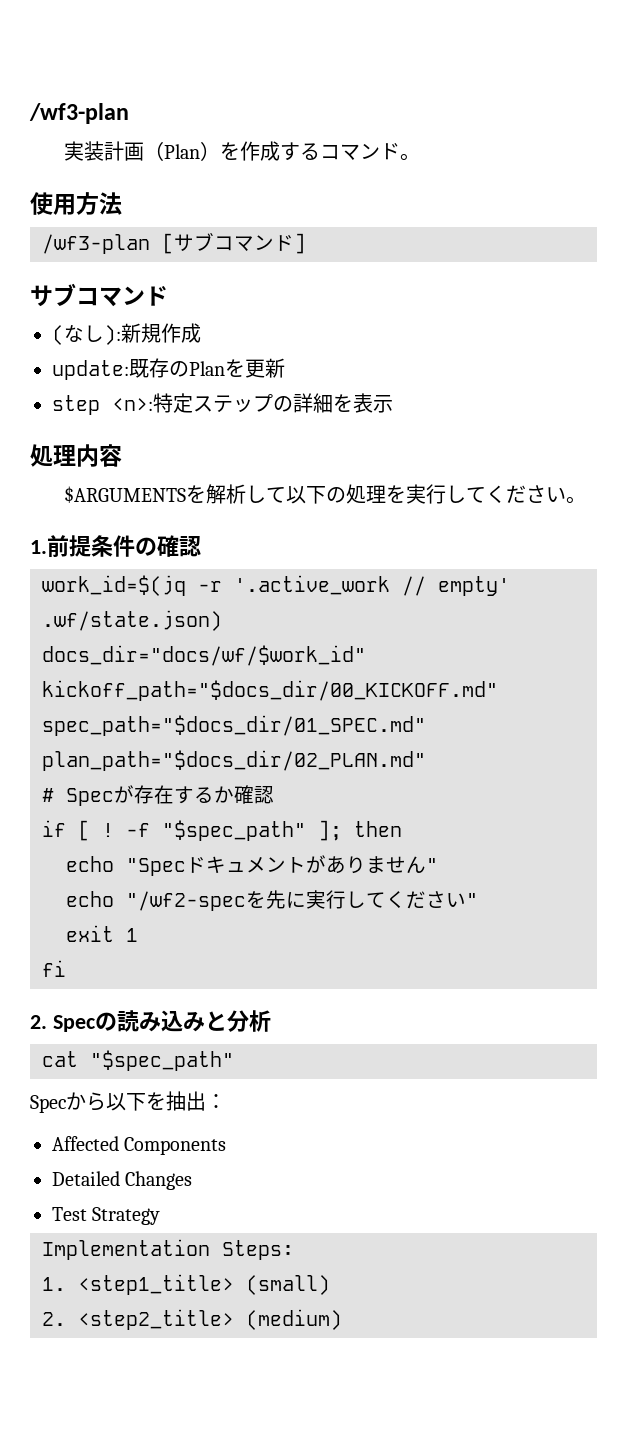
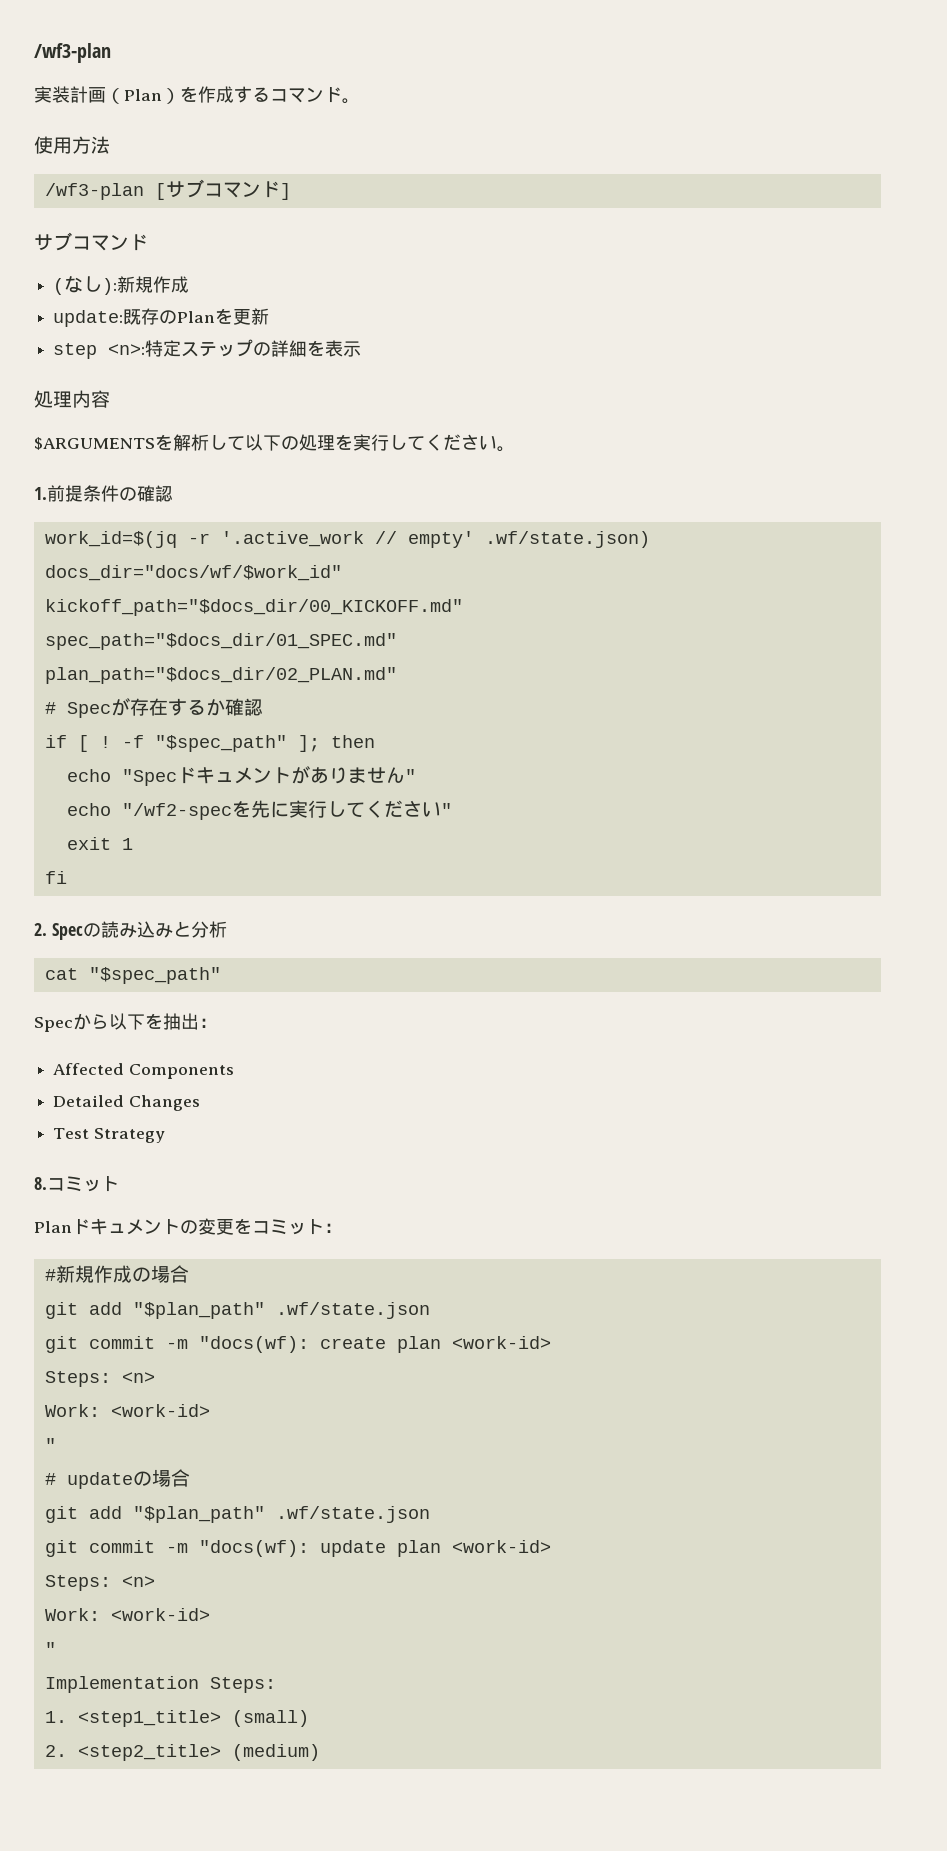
+ 8.コミット
+ Planドキュメントの変更をコミット：
+ #新規作成の場合
+ git add "$plan_path" .wf/state.json
+ git commit -m "docs(wf): create plan <work-id>
+ Steps: <n>
+ Work: <work-id>
+ "
+ # updateの場合
+ git add "$plan_path" .wf/state.json
+ git commit -m "docs(wf): update plan <work-id>
+ Steps: <n>
+ Work: <work-id>
+ "

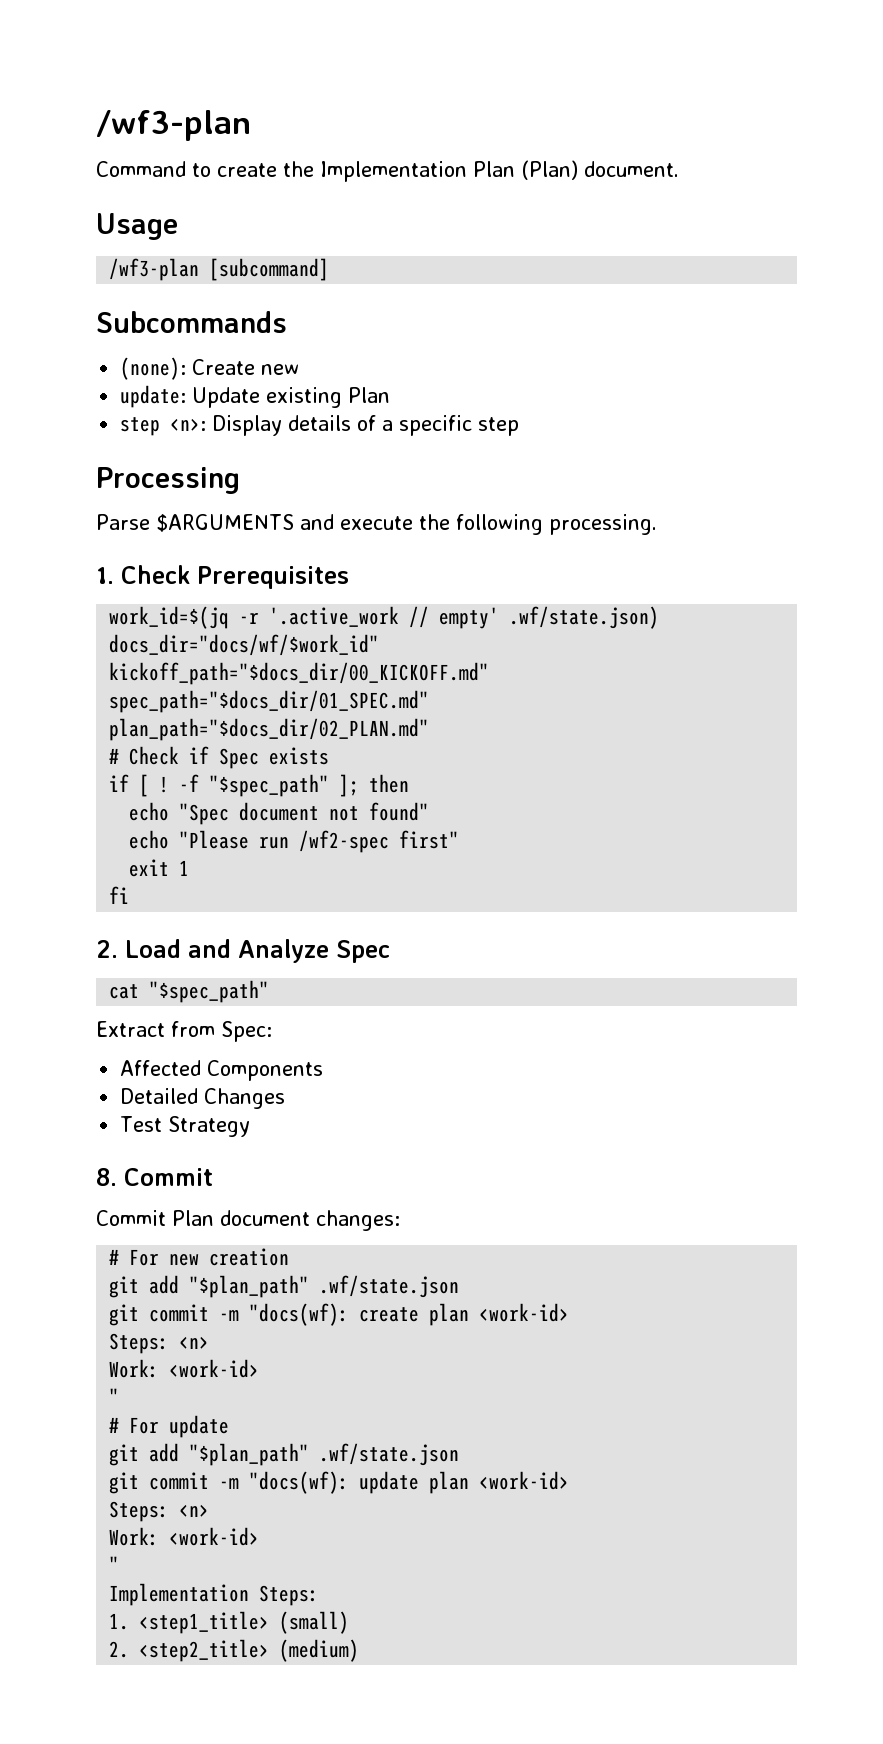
- 実装計画（Plan）を作成するコマンド。
- 使用方法
- /wf3-plan [サブコマンド]
- サブコマンド
- (なし):新規作成
+ Command to create the Implementation Plan (Plan) document.
+ Usage
+ /wf3-plan [subcommand]
+ Subcommands
+ (none): Create new
- update:既存のPlanを更新
+ update: Update existing Plan
- step <n>:特定ステップの詳細を表示
- 処理内容
- $ARGUMENTSを解析して以下の処理を実行してください。
- 1.前提条件の確認
+ step <n>: Display details of a specific step
+ Processing
+ Parse $ARGUMENTS and execute the following processing.
+ 1. Check Prerequisites
- # Specが存在するか確認
+ # Check if Spec exists
- echo "Specドキュメントがありません"
- echo "/wf2-specを先に実行してください"
+ echo "Spec document not found"
+ echo "Please run /wf2-spec first"
  exit 1
  fi
- 2. Specの読み込みと分析
+ 2. Load and Analyze Spec
  cat "$spec_path"
- Specから以下を抽出：
+ Extract from Spec:
- 8.コミット
- Planドキュメントの変更をコミット：
- #新規作成の場合
+ 8. Commit
+ Commit Plan document changes:
+ # For new creation
- # updateの場合
+ # For update

